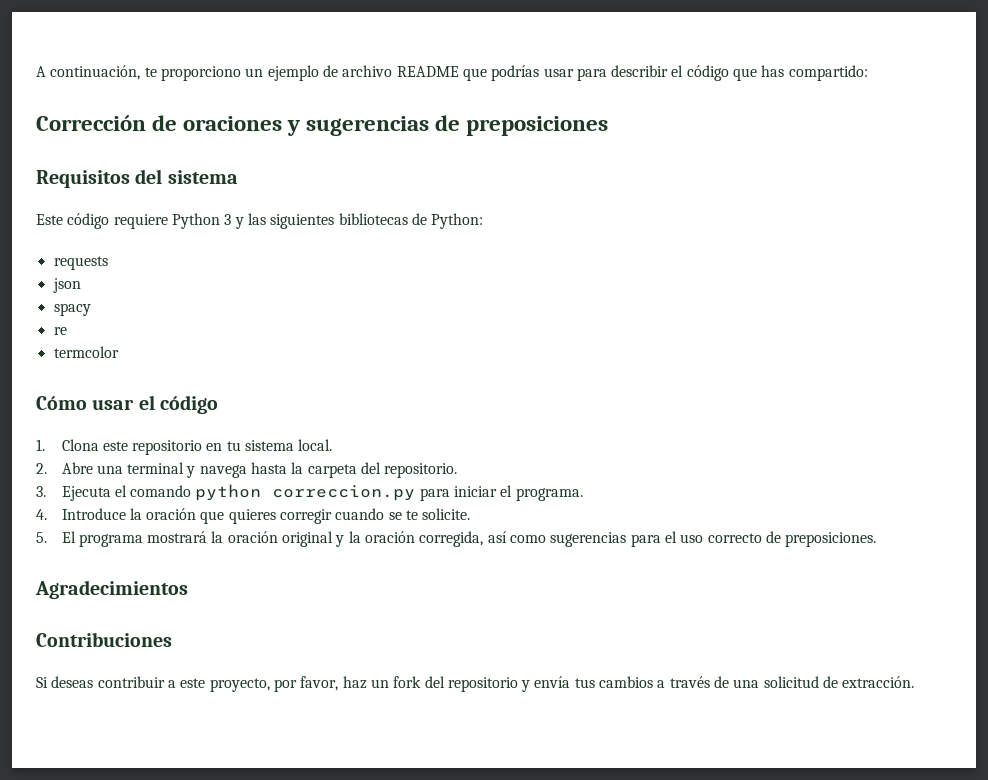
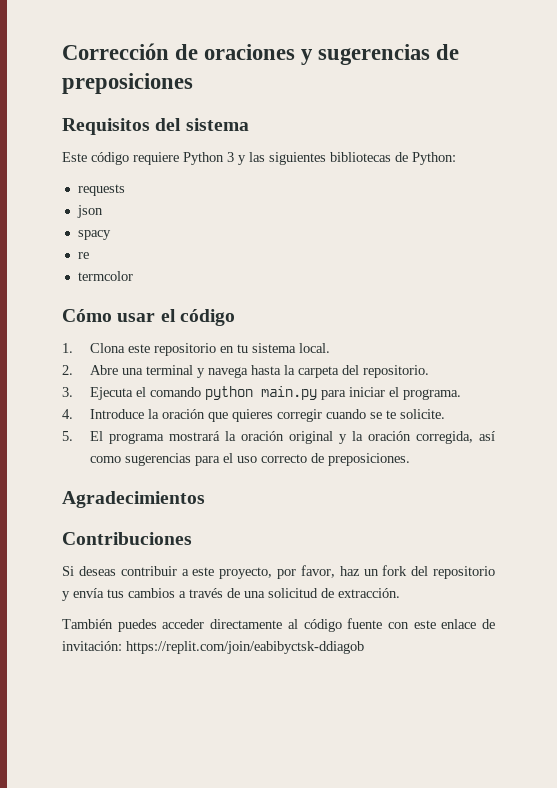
- A continuación, te proporciono un ejemplo de archivo README que podrías usar para describir el código que has compartido:
- 3. Ejecuta el comando python correccion.py para iniciar el programa.
+ 3. Ejecuta el comando python main.py para iniciar el programa.
+ También puedes acceder directamente al código fuente con este enlace de invitación: https://replit.com/join/eabibyctsk-ddiagob

